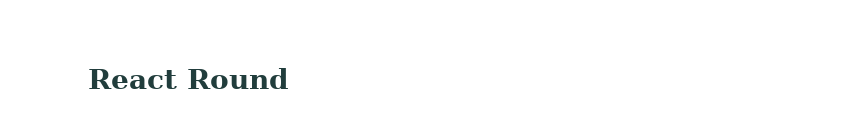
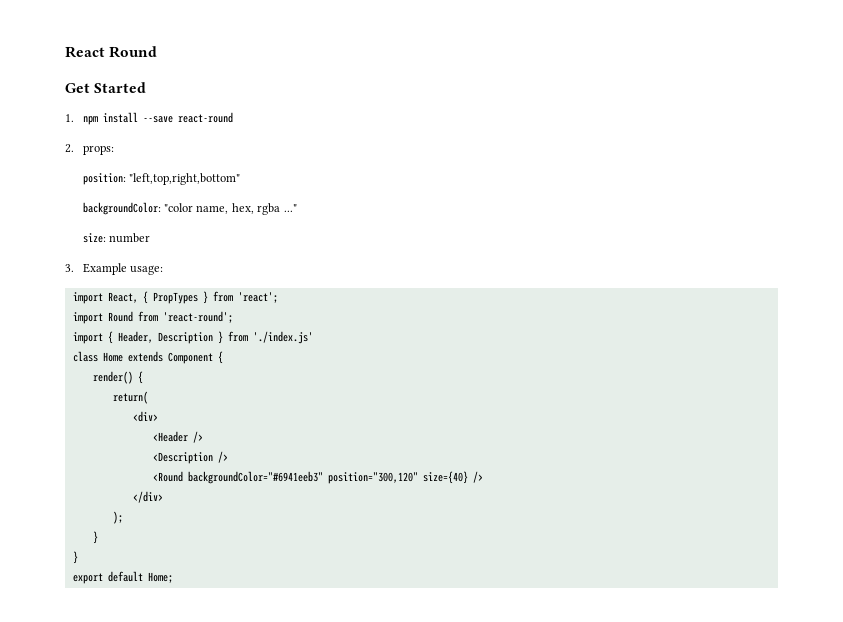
+ Get Started
+ 1. npm install --save react-round
+ 2. props:
+ position: "left,top,right,bottom"
+ backgroundColor: "color name, hex, rgba ..."
+ size: number
+ 3. Example usage:
+ import React, { PropTypes } from 'react';
+ import Round from 'react-round';
+ import { Header, Description } from './index.js'
+ class Home extends Component {
+ render() {
+ return(
+ <div>
+ <Header />
+ <Description />
+ <Round backgroundColor="#6941eeb3" position="300,120" size={40} />
+ </div>
+ );
+ }
+ }
+ export default Home;

